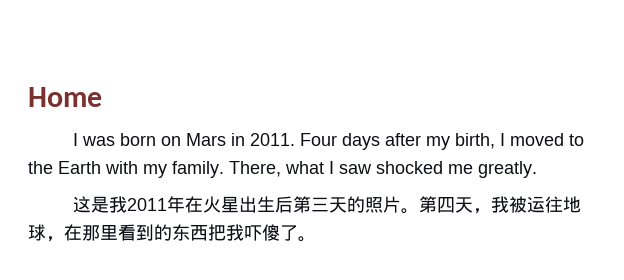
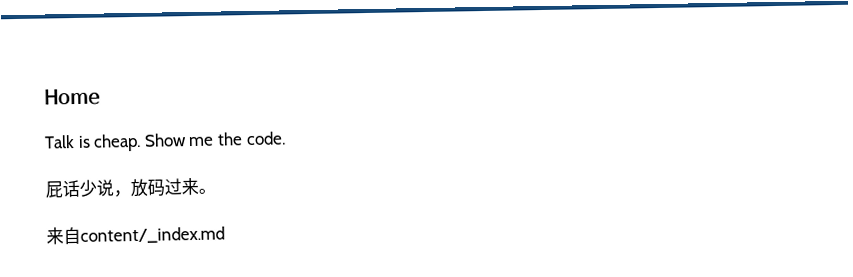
- I was born on Mars in 2011. Four days after my birth, I moved to the Earth with my family. There, what I saw shocked me greatly.
- 这是我2011年在火星出生后第三天的照片。第四天，我被运往地球，在那里看到的东西把我吓傻了。
+ Talk is cheap. Show me the code.
+ 屁话少说，放码过来。
+ 来自content/_index.md

